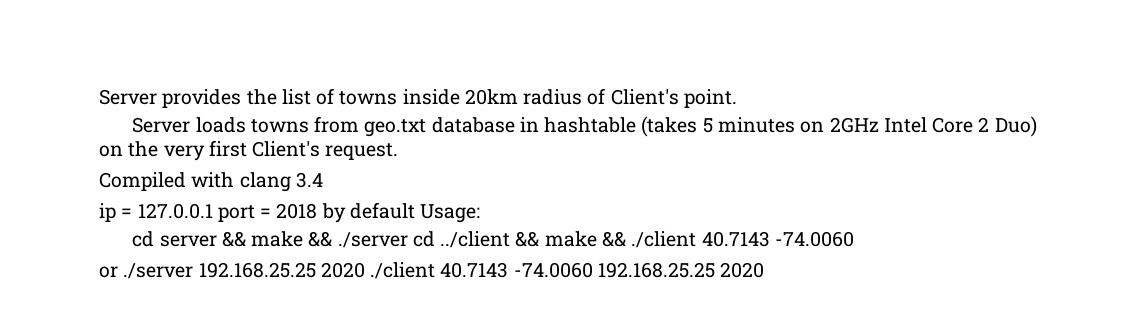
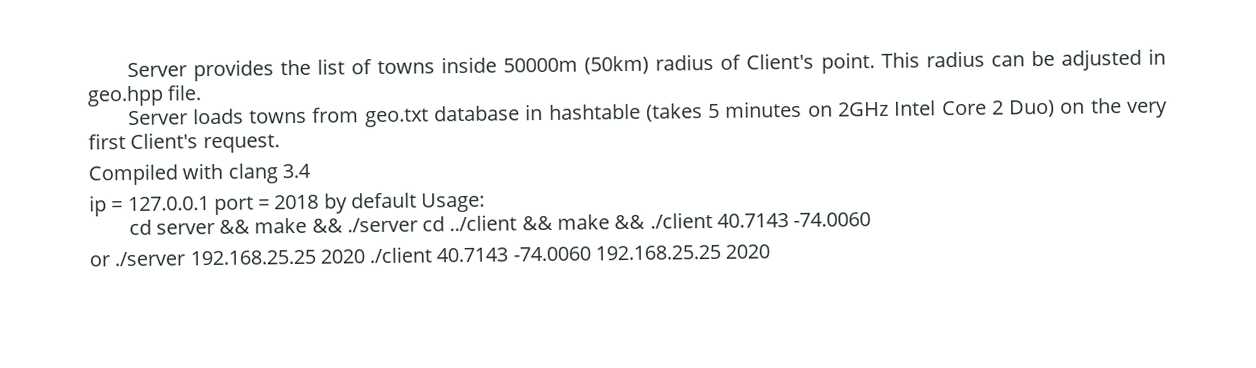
- Server provides the list of towns inside 20km radius of Client's point.
+ Server provides the list of towns inside 50000m (50km) radius of Client's point. This radius can be adjusted in geo.hpp file.

